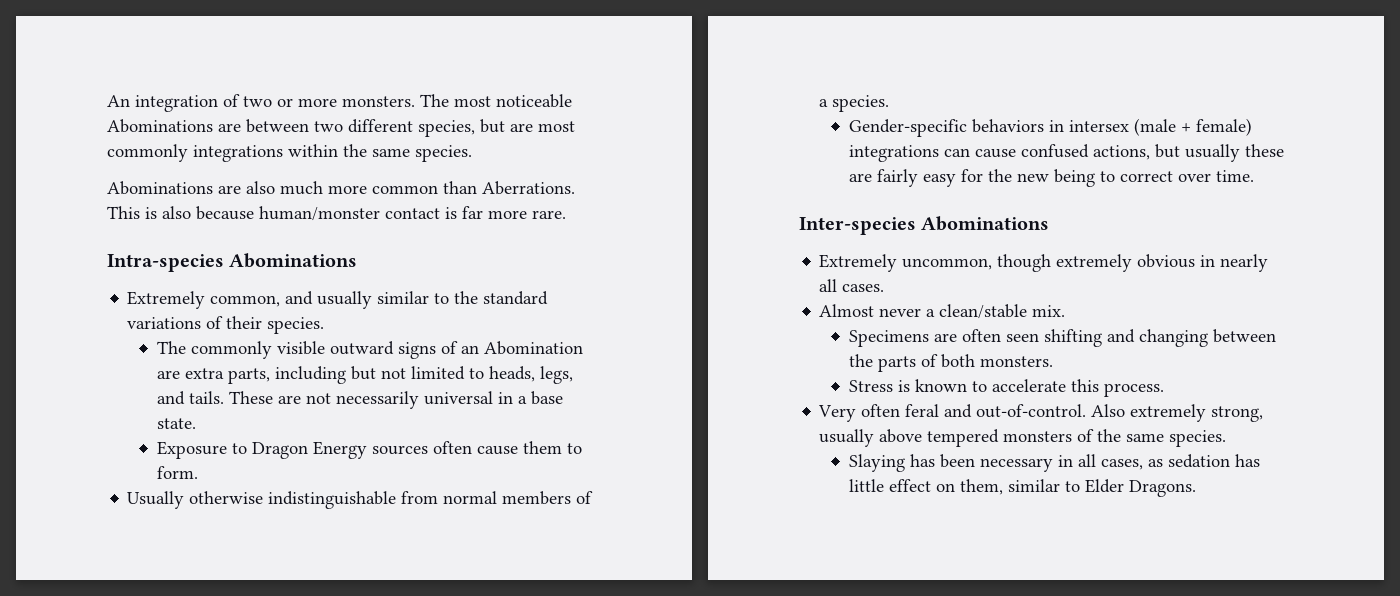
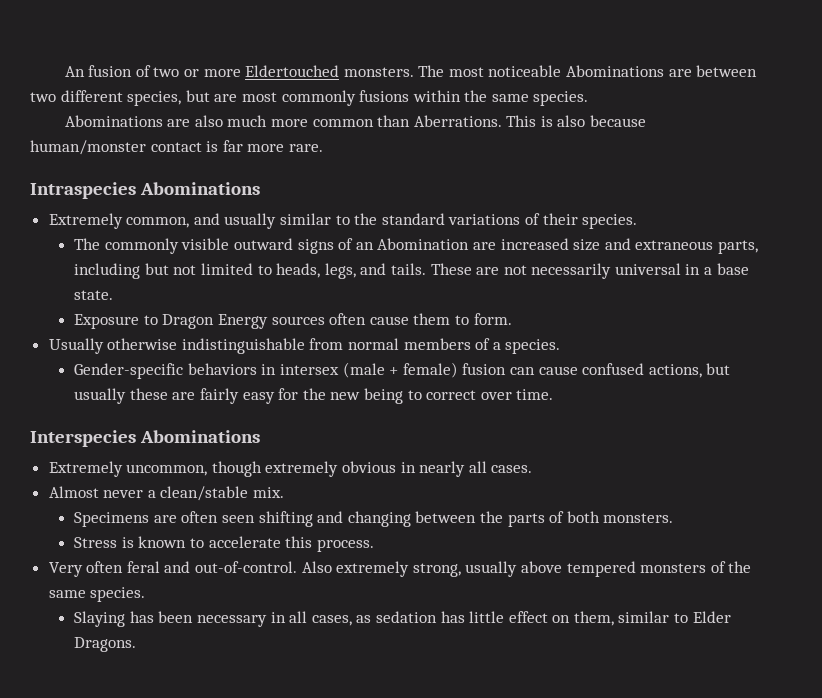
- An integration of two or more monsters.
+ An fusion of two or more Eldertouched monsters.
- The most noticeable Abominations are between two different species, but are most commonly integrations within the same species.
+ The most noticeable Abominations are between two different species, but are most commonly fusions within the same species.
- Intra-species Abominations
+ Intraspecies Abominations
- The commonly visible outward signs of an Abomination are extra parts, including but not limited to heads, legs, and tails.
+ The commonly visible outward signs of an Abomination are increased size and extraneous parts, including but not limited to heads, legs, and tails.
- Gender-specific behaviors in intersex (male + female) integrations can cause confused actions, but usually these are fairly easy for the new being to correct over time.
+ Gender-specific behaviors in intersex (male + female) fusion can cause confused actions, but usually these are fairly easy for the new being to correct over time.
- Inter-species Abominations
+ Interspecies Abominations

